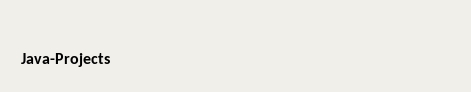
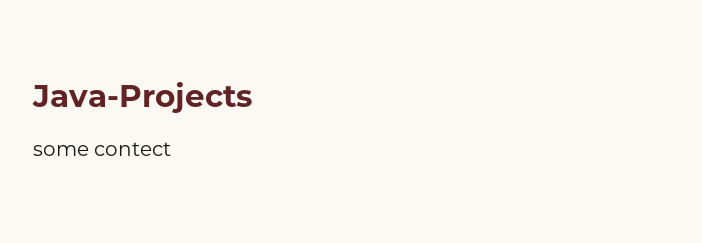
+ some contect

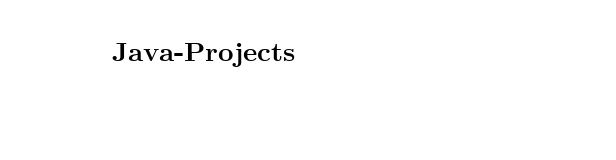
- some contect

